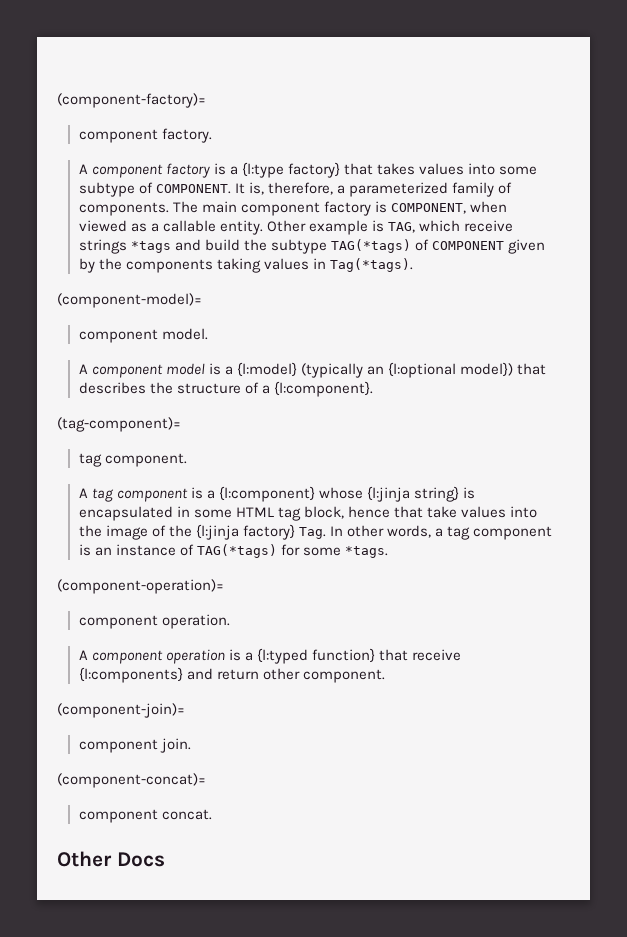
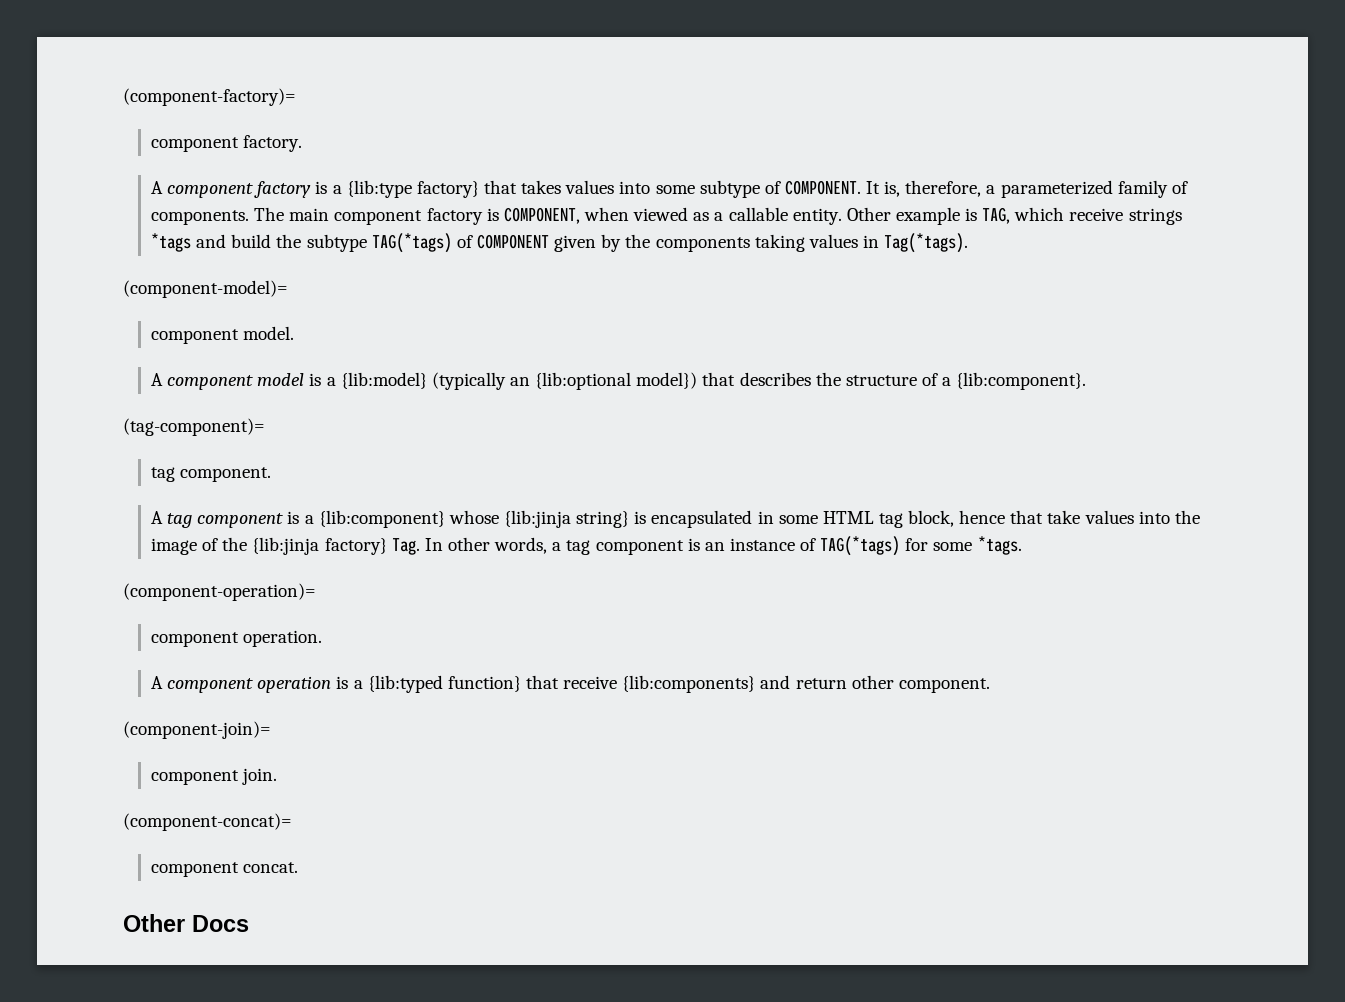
- A component factory is a {l:type factory} that takes values into some subtype of COMPONENT.
+ A component factory is a {lib:type factory} that takes values into some subtype of COMPONENT.
- A component model is a {l:model} (typically an {l:optional model}) that describes the structure of a {l:component}.
+ A component model is a {lib:model} (typically an {lib:optional model}) that describes the structure of a {lib:component}.
- A tag component is a {l:component} whose {l:jinja string} is encapsulated in some HTML tag block, hence that take values into the image of the {l:jinja factory} Tag. In other words, a tag component is an instance of TAG(*tags) for some *tags.
+ A tag component is a {lib:component} whose {lib:jinja string} is encapsulated in some HTML tag block, hence that take values into the image of the {lib:jinja factory} Tag. In other words, a tag component is an instance of TAG(*tags) for some *tags.
- A component operation is a {l:typed function} that receive {l:components} and return other component.
+ A component operation is a {lib:typed function} that receive {lib:components} and return other component.

